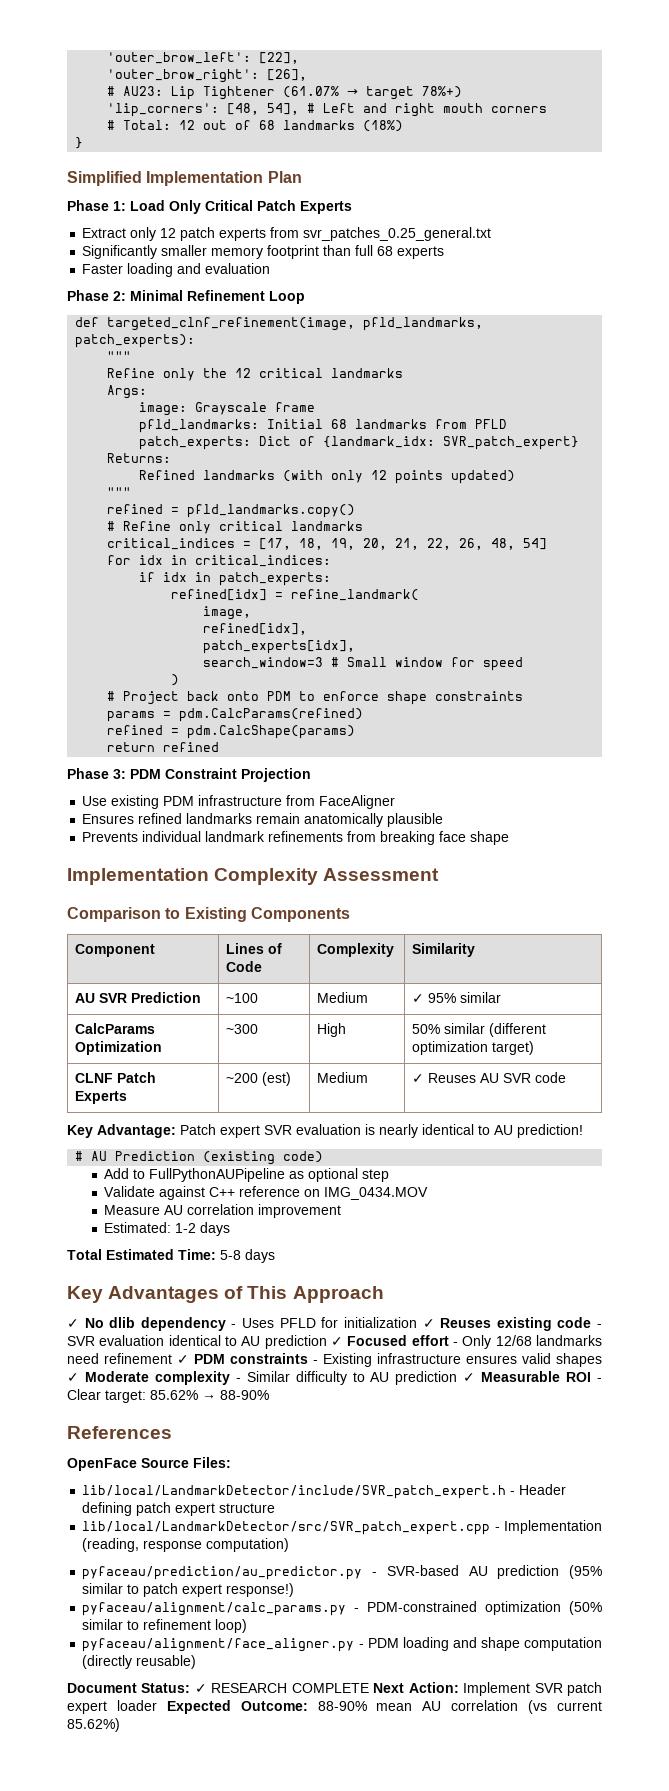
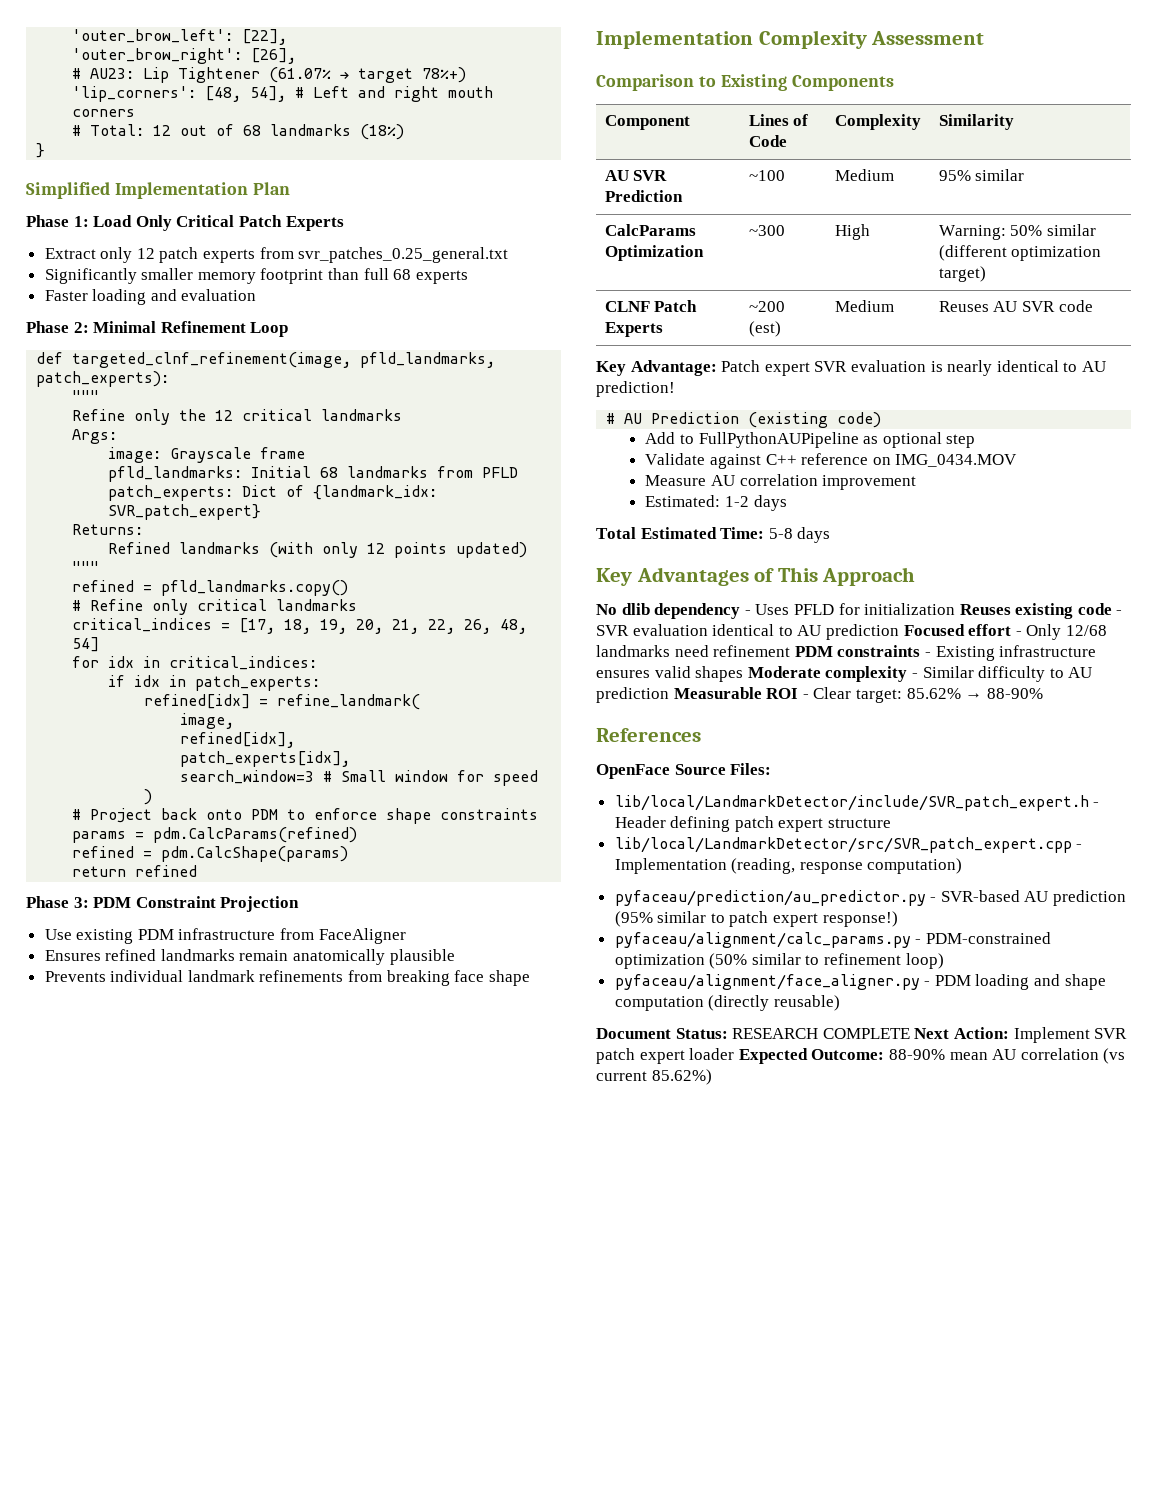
- AU SVR Prediction | ~100 | Medium | ✓ 95% similar
+ AU SVR Prediction | ~100 | Medium | 95% similar
- CalcParams Optimization | ~300 | High | 50% similar (different optimization target)
+ CalcParams Optimization | ~300 | High | Warning: 50% similar (different optimization target)
- CLNF Patch Experts | ~200 (est) | Medium | ✓ Reuses AU SVR code
+ CLNF Patch Experts | ~200 (est) | Medium | Reuses AU SVR code
- ✓ No dlib dependency - Uses PFLD for initialization ✓ Reuses existing code - SVR evaluation identical to AU prediction ✓ Focused effort - Only 12/68 landmarks need refinement ✓ PDM constraints - Existing infrastructure ensures valid shapes ✓ Moderate complexity - Similar difficulty to AU prediction ✓ Measurable ROI - Clear target: 85.62% → 88-90%
+ No dlib dependency - Uses PFLD for initialization Reuses existing code - SVR evaluation identical to AU prediction Focused effort - Only 12/68 landmarks need refinement PDM constraints - Existing infrastructure ensures valid shapes Moderate complexity - Similar difficulty to AU prediction Measurable ROI - Clear target: 85.62% → 88-90%
- Document Status: ✓ RESEARCH COMPLETE Next Action: Implement SVR patch expert loader Expected Outcome: 88-90% mean AU correlation (vs current 85.62%)
+ Document Status: RESEARCH COMPLETE Next Action: Implement SVR patch expert loader Expected Outcome: 88-90% mean AU correlation (vs current 85.62%)

